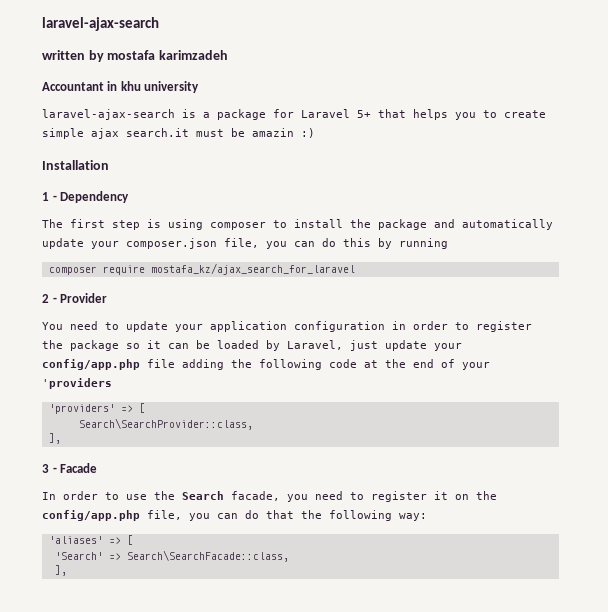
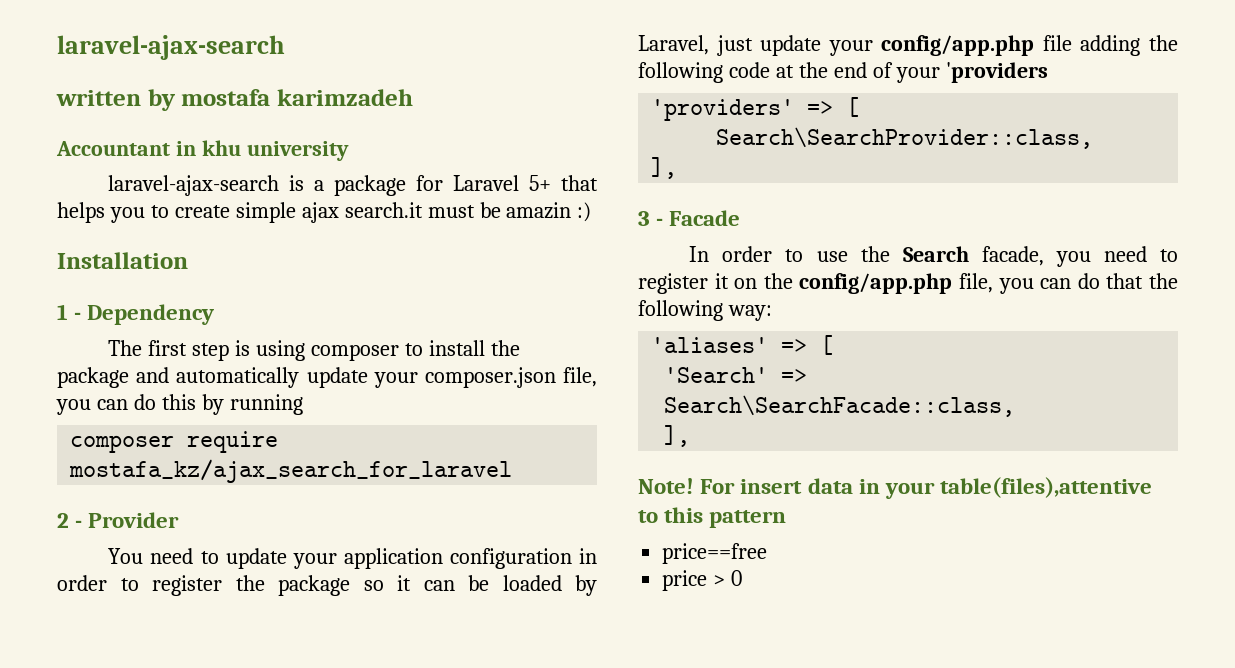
+ Note! For insert data in your table(files),attentive to this pattern
+ price==free
+ price > 0

